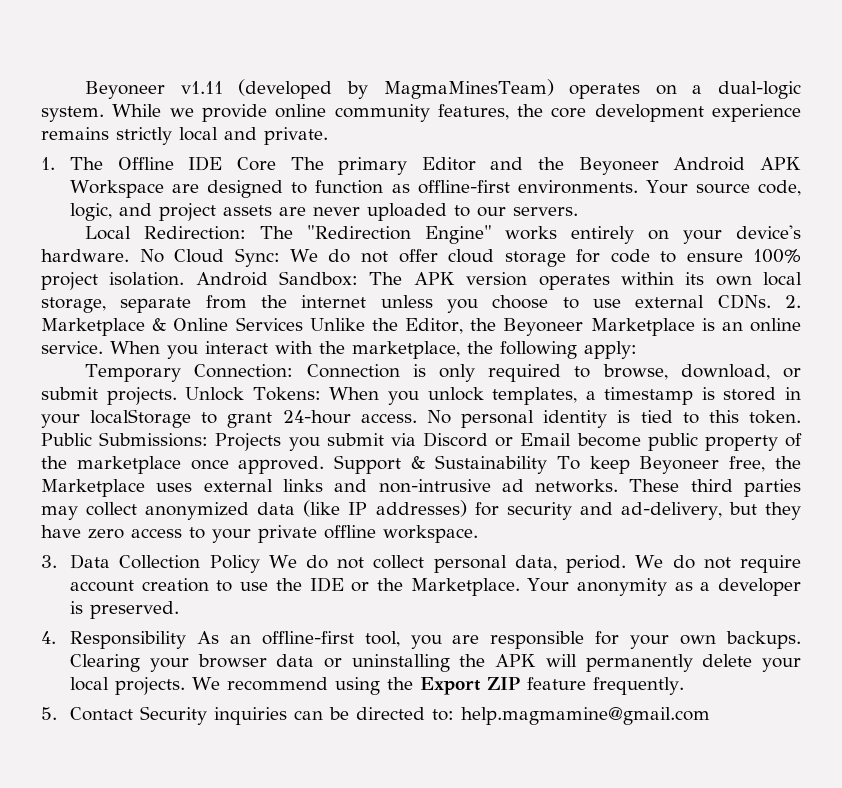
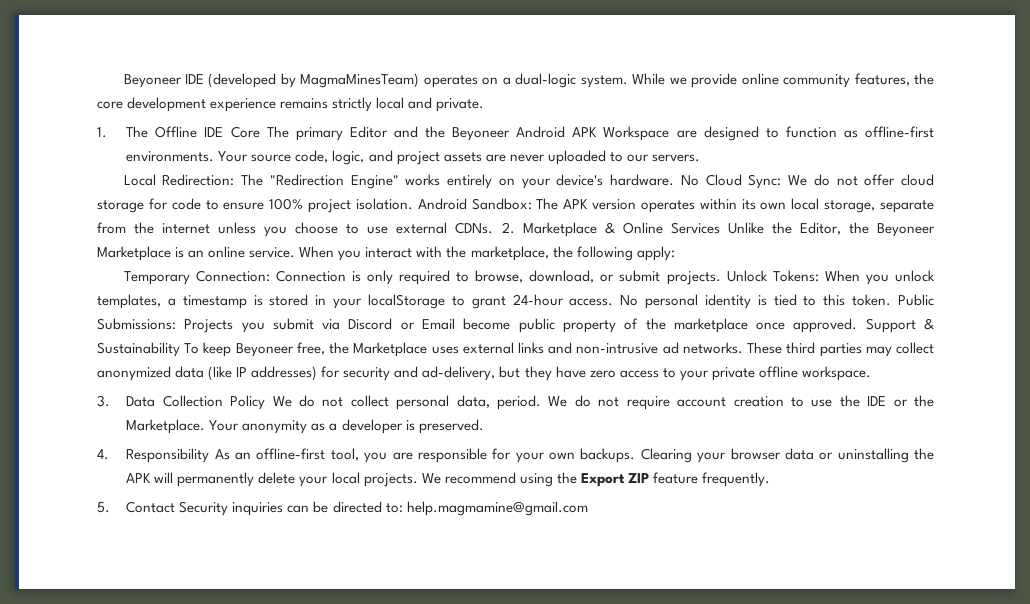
- Beyoneer v1.11 (developed by MagmaMinesTeam) operates on a dual-logic system.
+ Beyoneer IDE (developed by MagmaMinesTeam) operates on a dual-logic system.

